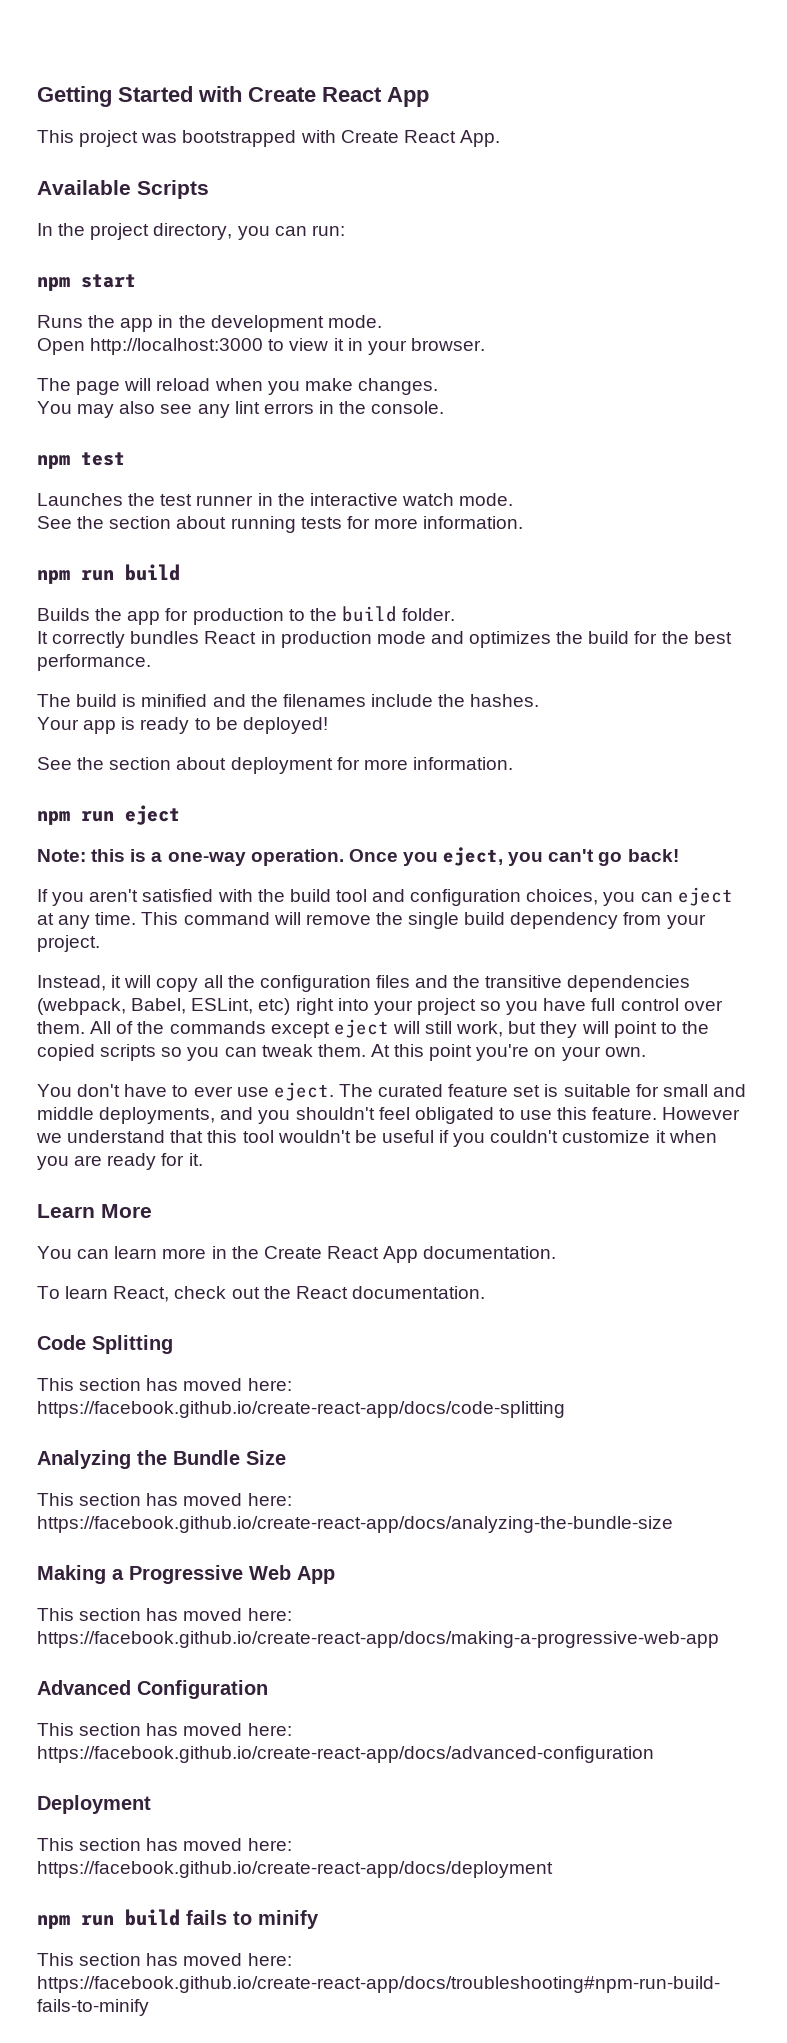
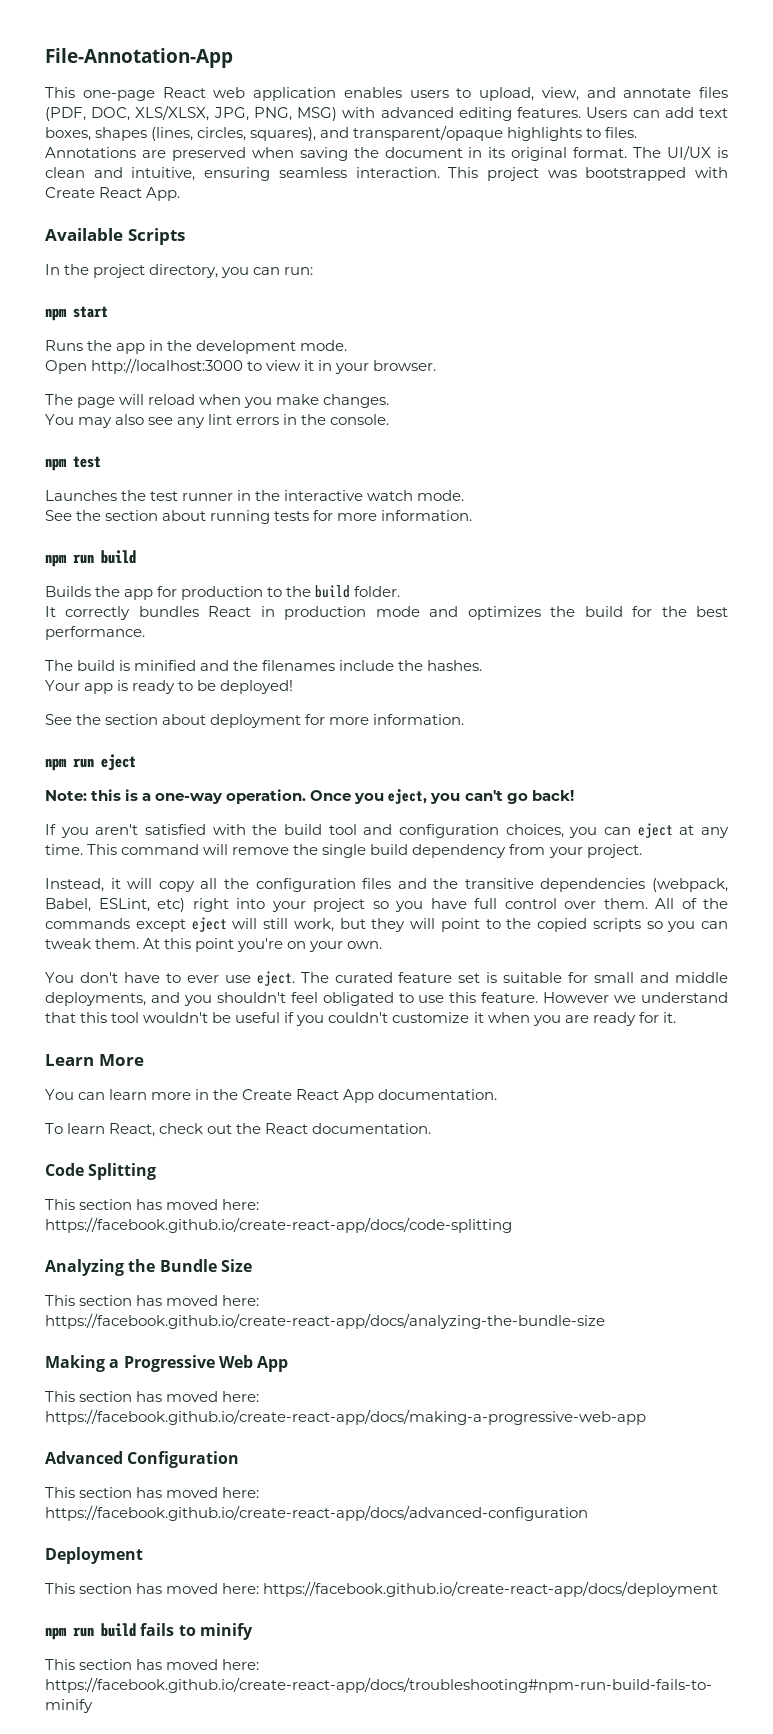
- Getting Started with Create React App
- This project was bootstrapped with Create React App.
+ File-Annotation-App
+ This one-page React web application enables users to upload, view, and annotate files (PDF, DOC, XLS/XLSX, JPG, PNG, MSG) with advanced editing features. Users can add text boxes, shapes (lines, circles, squares), and transparent/opaque highlights to files. Annotations are preserved when saving the document in its original format. The UI/UX is clean and intuitive, ensuring seamless interaction. This project was bootstrapped with Create React App.

